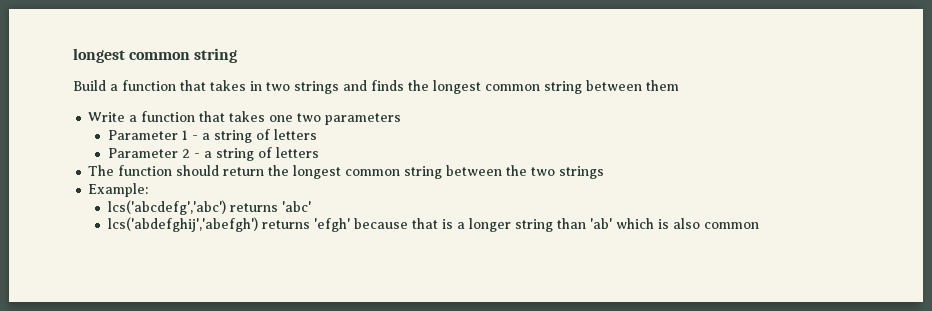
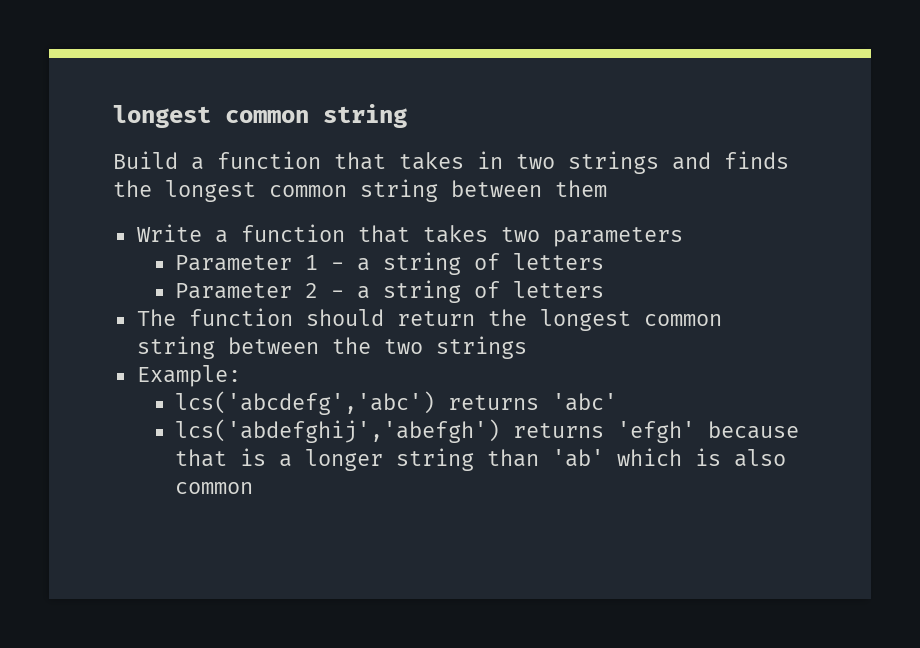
- Write a function that takes one two parameters
+ Write a function that takes two parameters

